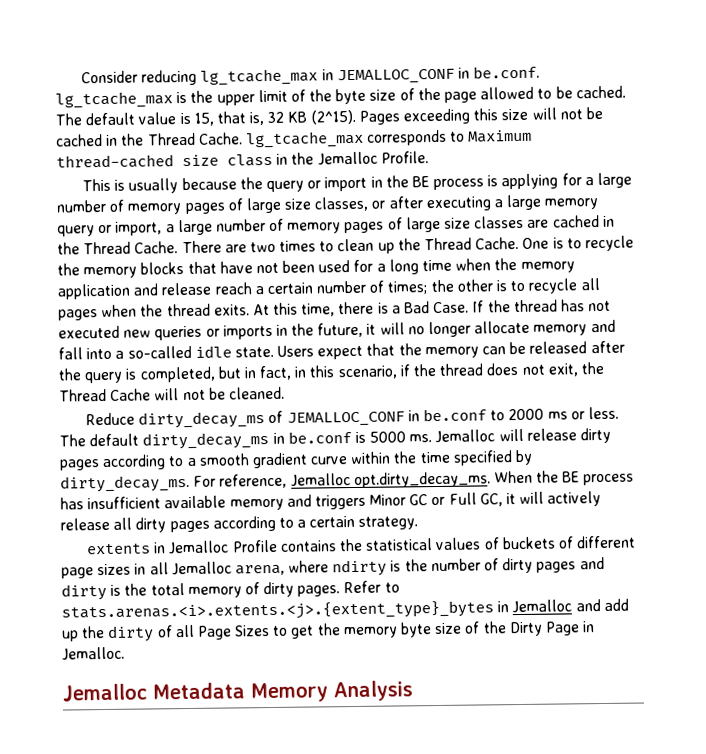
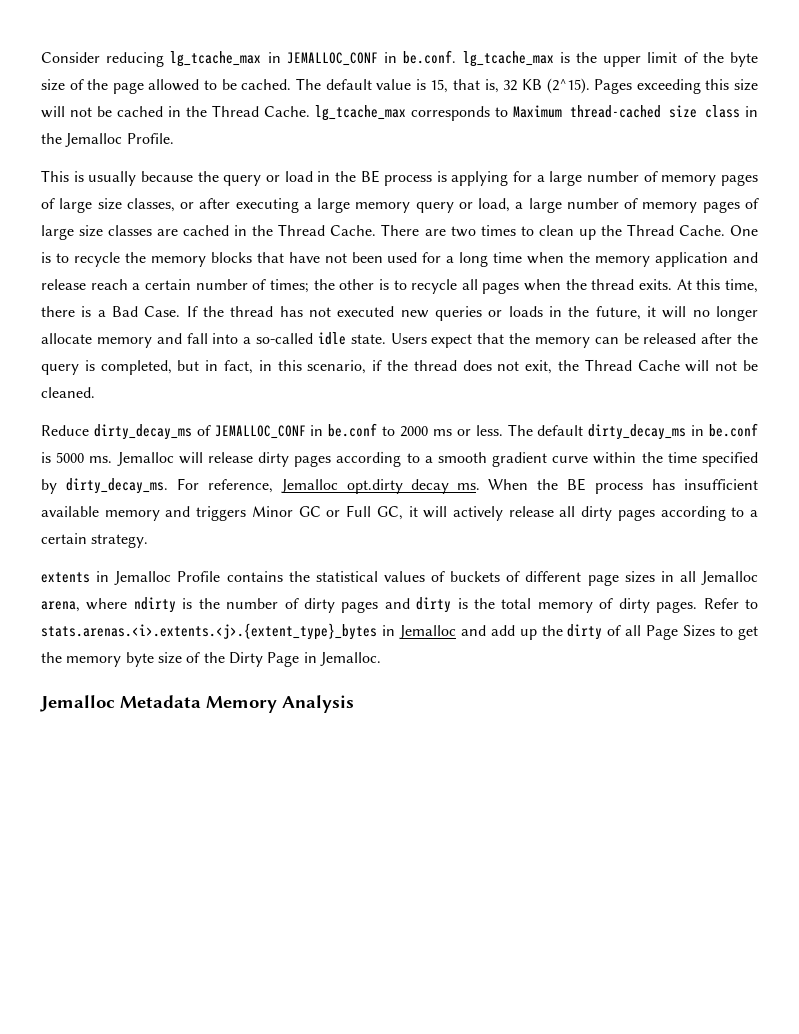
- This is usually because the query or import in the BE process is applying for a large number of memory pages of large size classes, or after executing a large memory query or import, a large number of memory pages of large size classes are cached in the Thread Cache.
+ This is usually because the query or load in the BE process is applying for a large number of memory pages of large size classes, or after executing a large memory query or load, a large number of memory pages of large size classes are cached in the Thread Cache.
- If the thread has not executed new queries or imports in the future, it will no longer allocate memory and fall into a so-called idle state.
+ If the thread has not executed new queries or loads in the future, it will no longer allocate memory and fall into a so-called idle state.

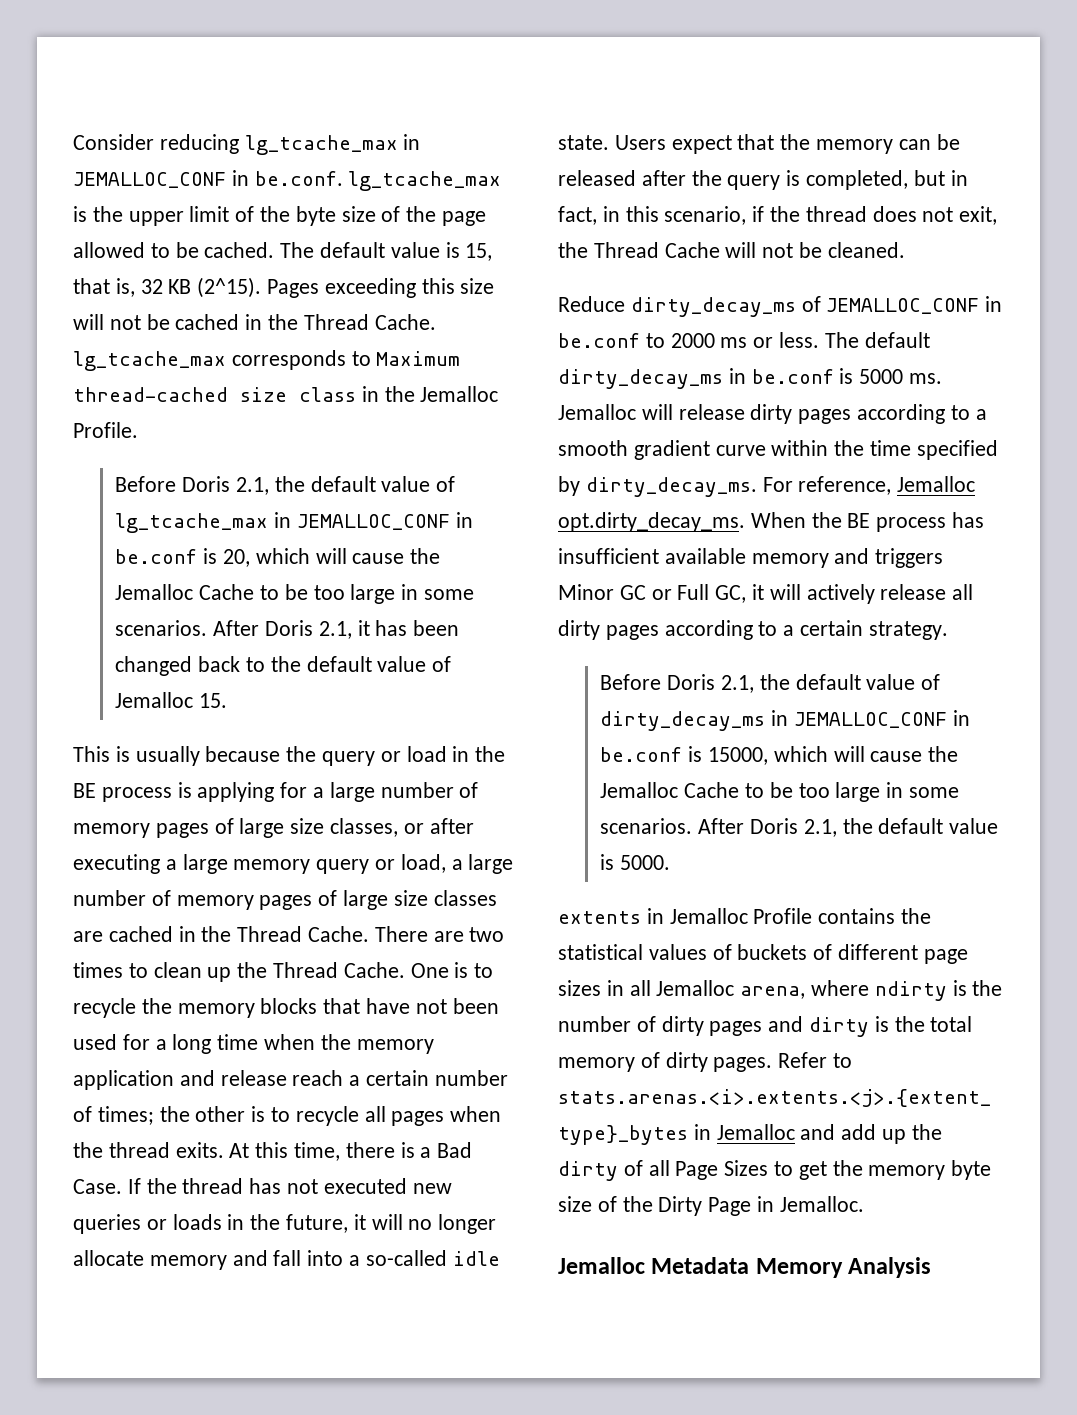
+ Before Doris 2.1, the default value of lg_tcache_max in JEMALLOC_CONF in be.conf is 20, which will cause the Jemalloc Cache to be too large in some scenarios. After Doris 2.1, it has been changed back to the default value of Jemalloc 15.
+ Before Doris 2.1, the default value of dirty_decay_ms in JEMALLOC_CONF in be.conf is 15000, which will cause the Jemalloc Cache to be too large in some scenarios. After Doris 2.1, the default value is 5000.

